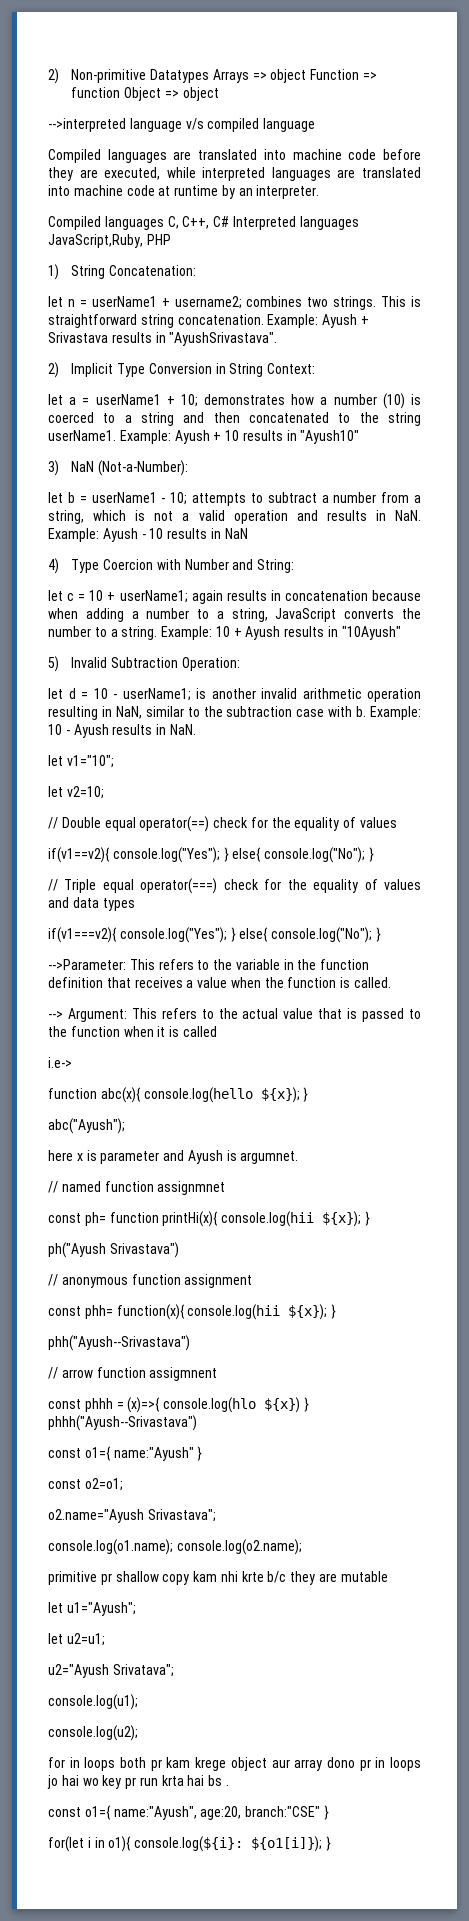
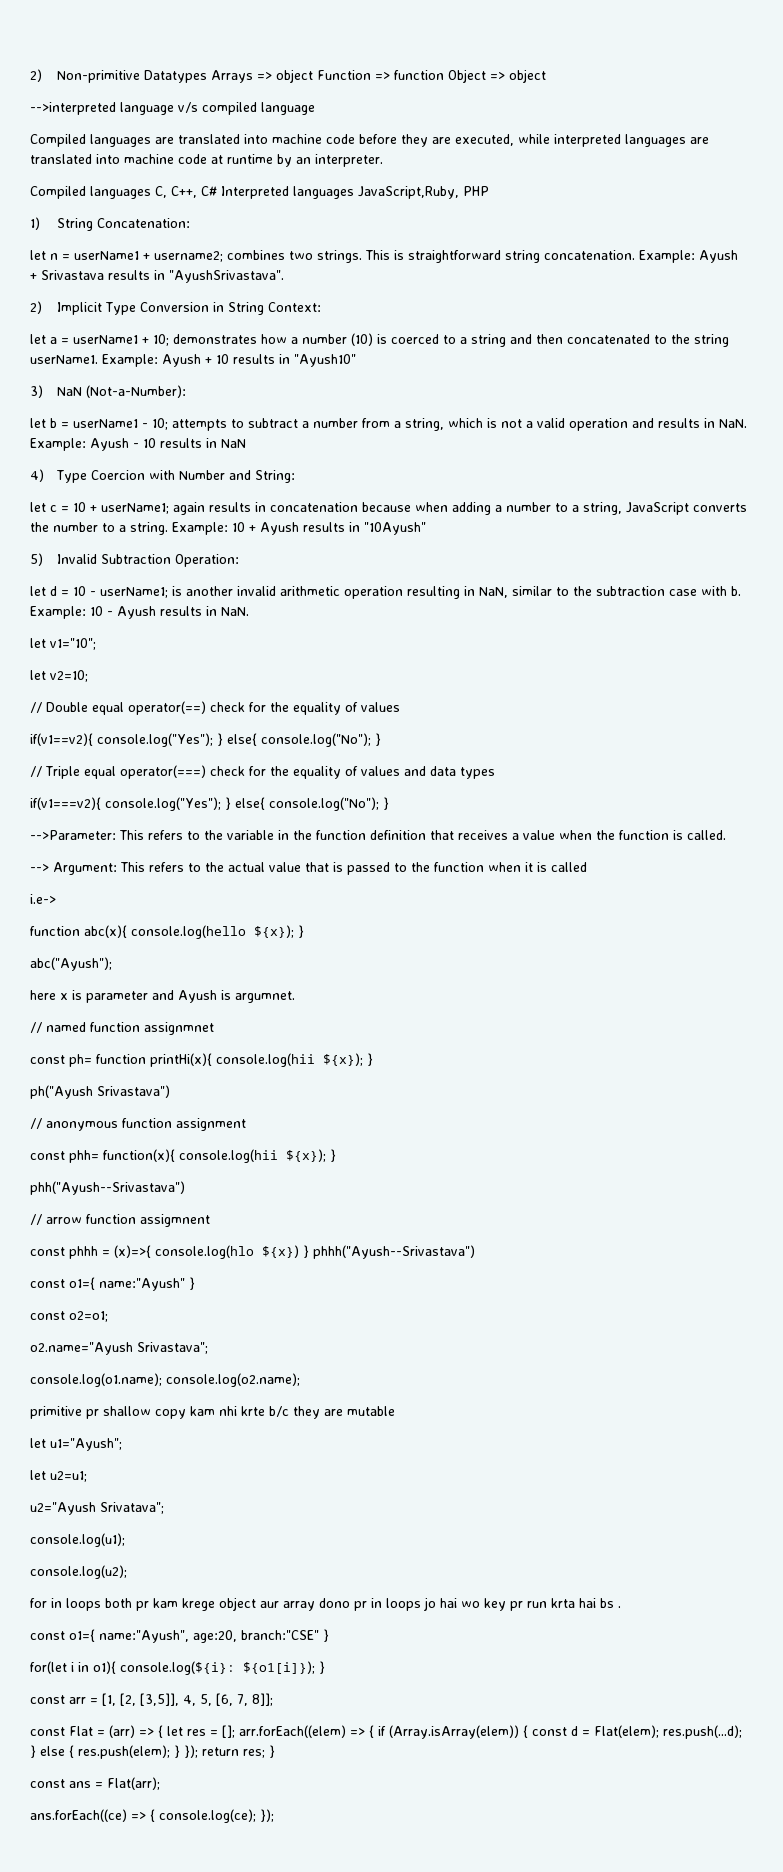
+ const arr = [1, [2, [3,5]], 4, 5, [6, 7, 8]];
+ const Flat = (arr) => { let res = []; arr.forEach((elem) => { if (Array.isArray(elem)) { const d = Flat(elem); res.push(...d); } else { res.push(elem); } }); return res; }
+ const ans = Flat(arr);
+ ans.forEach((ce) => { console.log(ce); });

